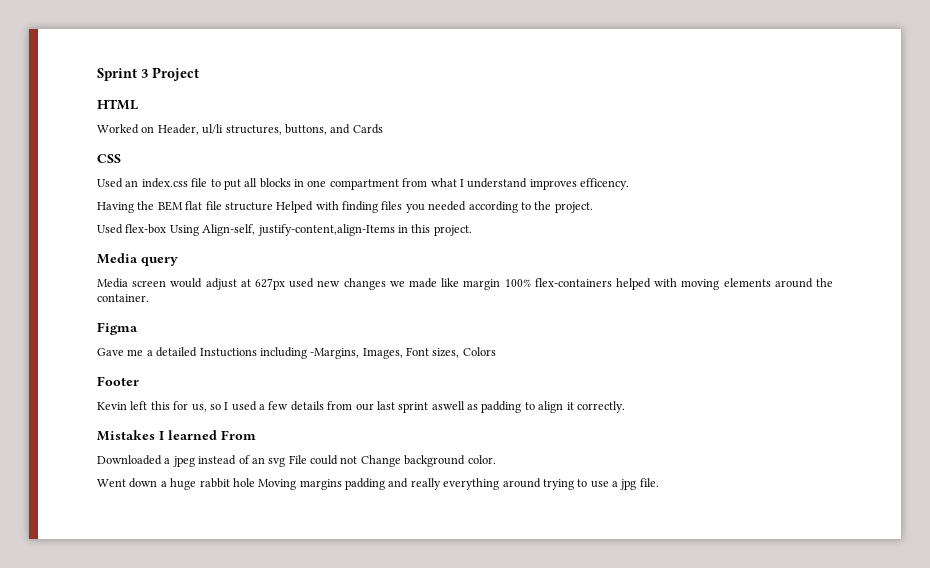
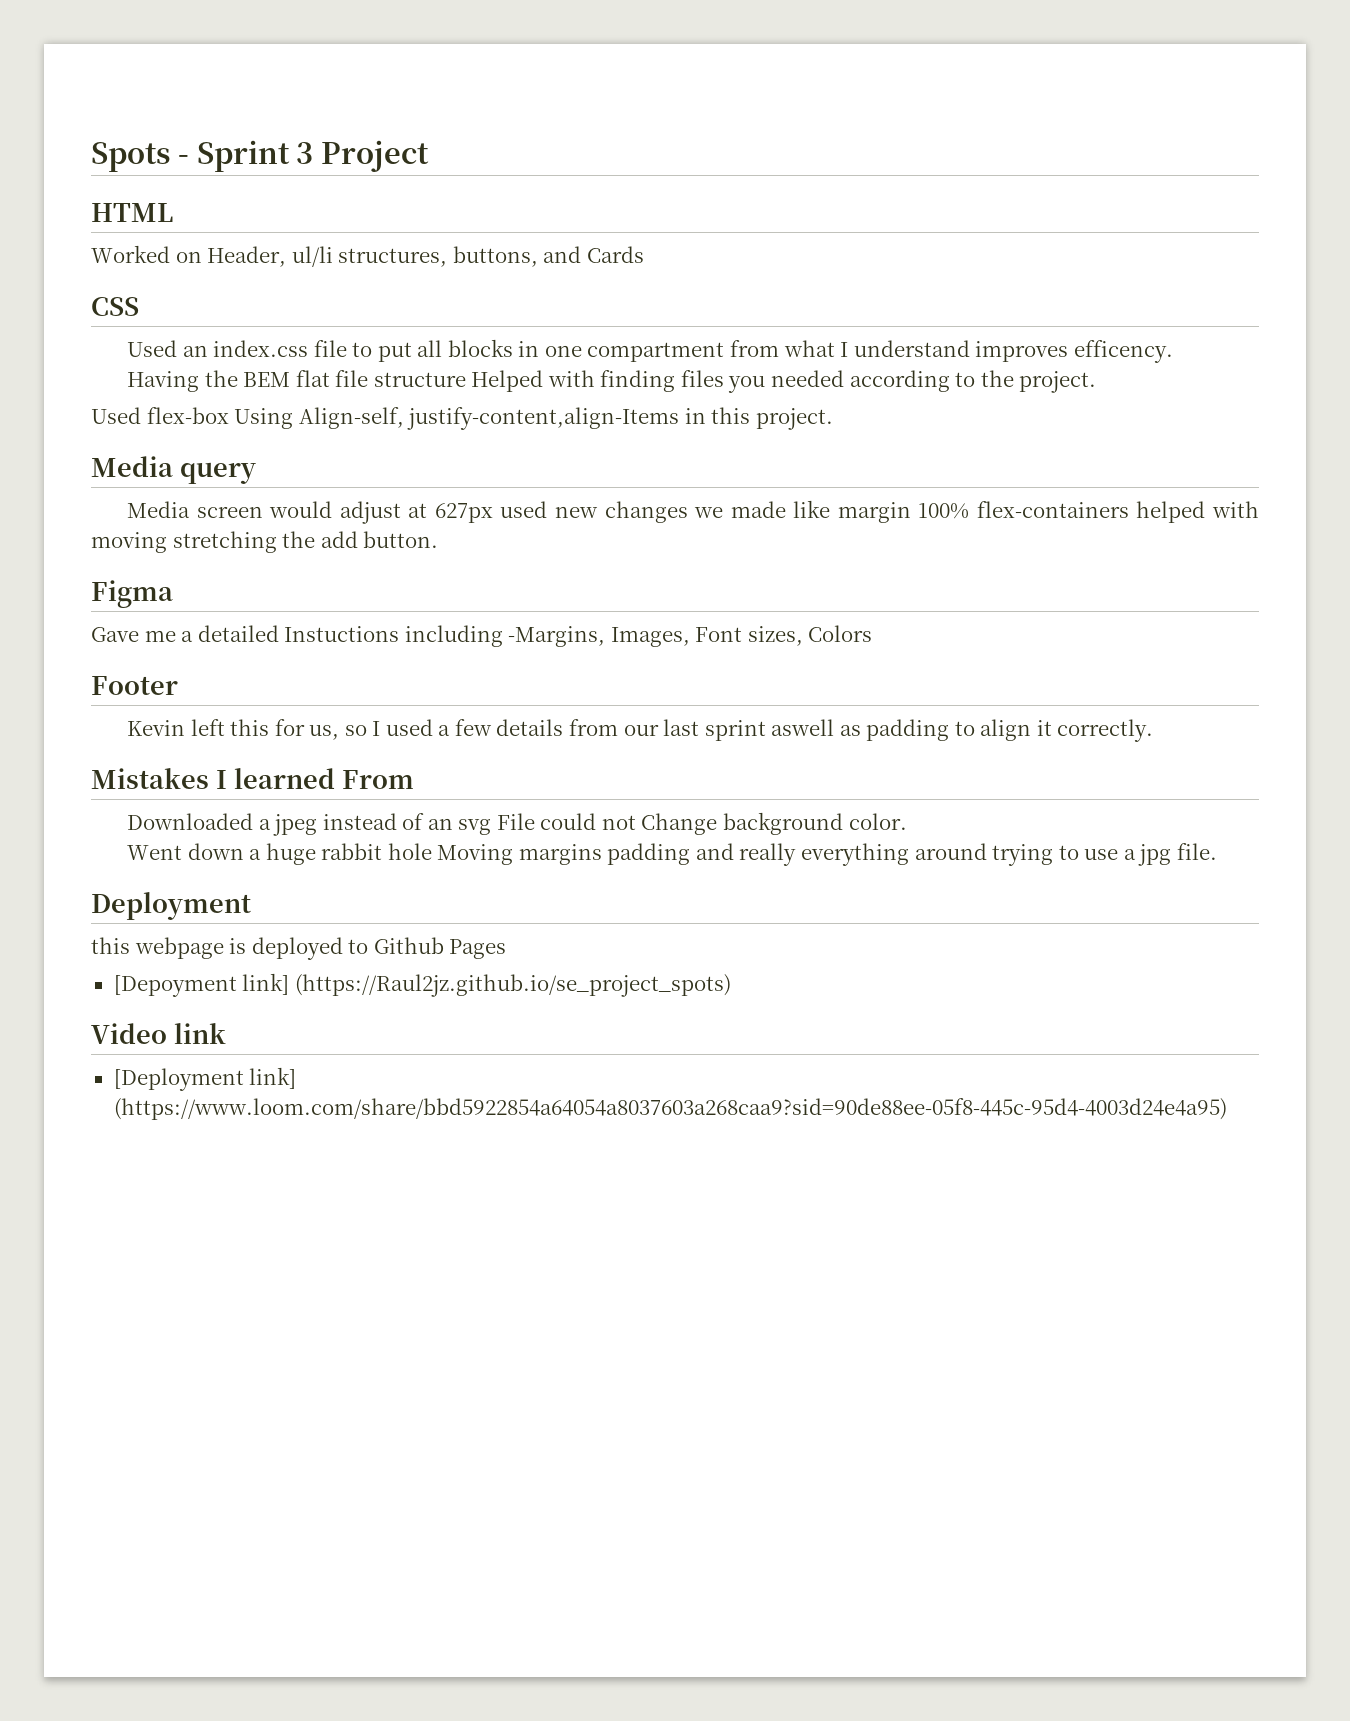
- Sprint 3 Project
+ Spots - Sprint 3 Project
- Media screen would adjust at 627px used new changes we made like margin 100% flex-containers helped with moving elements around the container.
+ Media screen would adjust at 627px used new changes we made like margin 100% flex-containers helped with moving stretching the add button.
+ Deployment
+ this webpage is deployed to Github Pages
+ [Depoyment link] (https://Raul2jz.github.io/se_project_spots)
+ Video link
+ [Deployment link] (https://www.loom.com/share/bbd5922854a64054a8037603a268caa9?sid=90de88ee-05f8-445c-95d4-4003d24e4a95)

